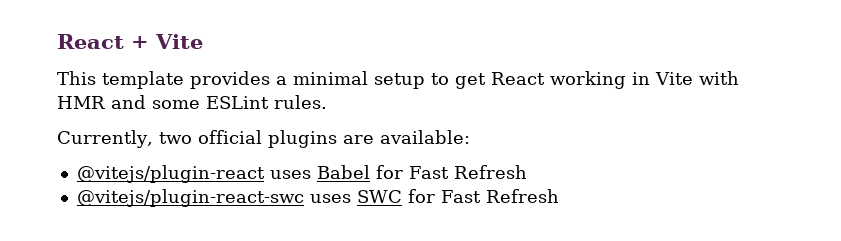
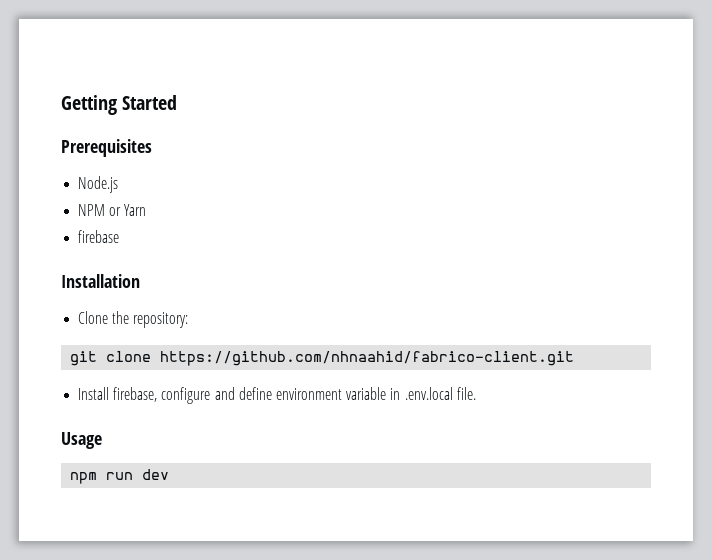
- React + Vite
- This template provides a minimal setup to get React working in Vite with HMR and some ESLint rules.
- Currently, two official plugins are available:
- @vitejs/plugin-react uses Babel for Fast Refresh
- @vitejs/plugin-react-swc uses SWC for Fast Refresh
+ Getting Started
+ Prerequisites
+ Node.js
+ NPM or Yarn
+ firebase
+ Installation
+ Clone the repository:
+ git clone https://github.com/nhnaahid/fabrico-client.git
+ Install firebase, configure and define environment variable in .env.local file.
+ Usage
+ npm run dev

